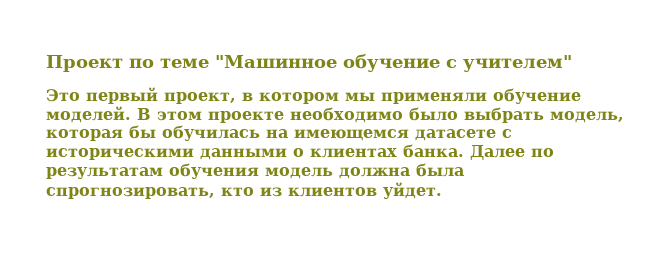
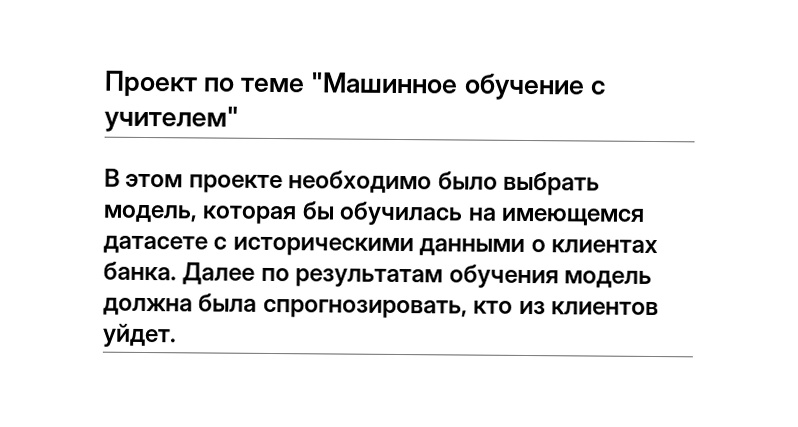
- Это первый проект, в котором мы применяли обучение моделей.

